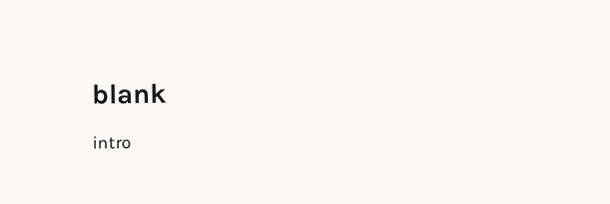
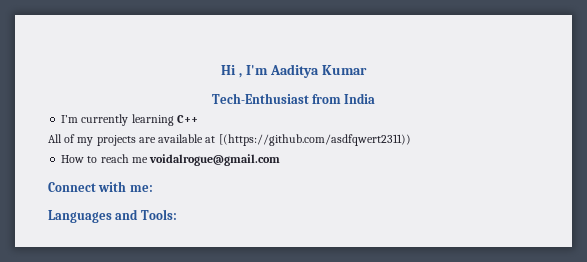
- blank
- intro
+ Hi , I'm Aaditya Kumar
+ Tech-Enthusiast from India
+ I’m currently learning C++
+ All of my projects are available at [(https://github.com/asdfqwert2311))
+ How to reach me voidalrogue@gmail.com
+ Connect with me:
+ Languages and Tools:

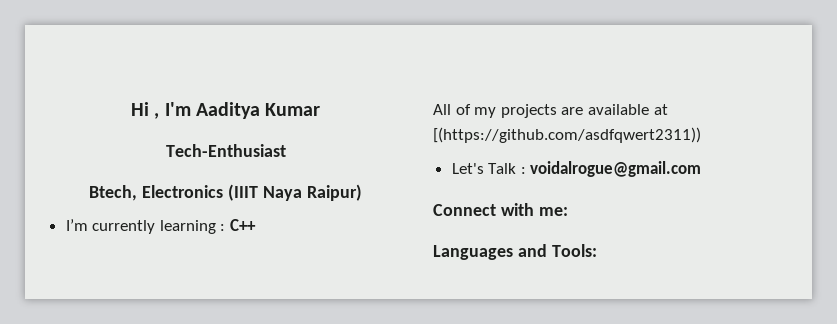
- Tech-Enthusiast from India
+ Tech-Enthusiast
+ Btech, Electronics (IIIT Naya Raipur)
- I’m currently learning C++
+ I’m currently learning : C++
- How to reach me voidalrogue@gmail.com
+ Let's Talk : voidalrogue@gmail.com

